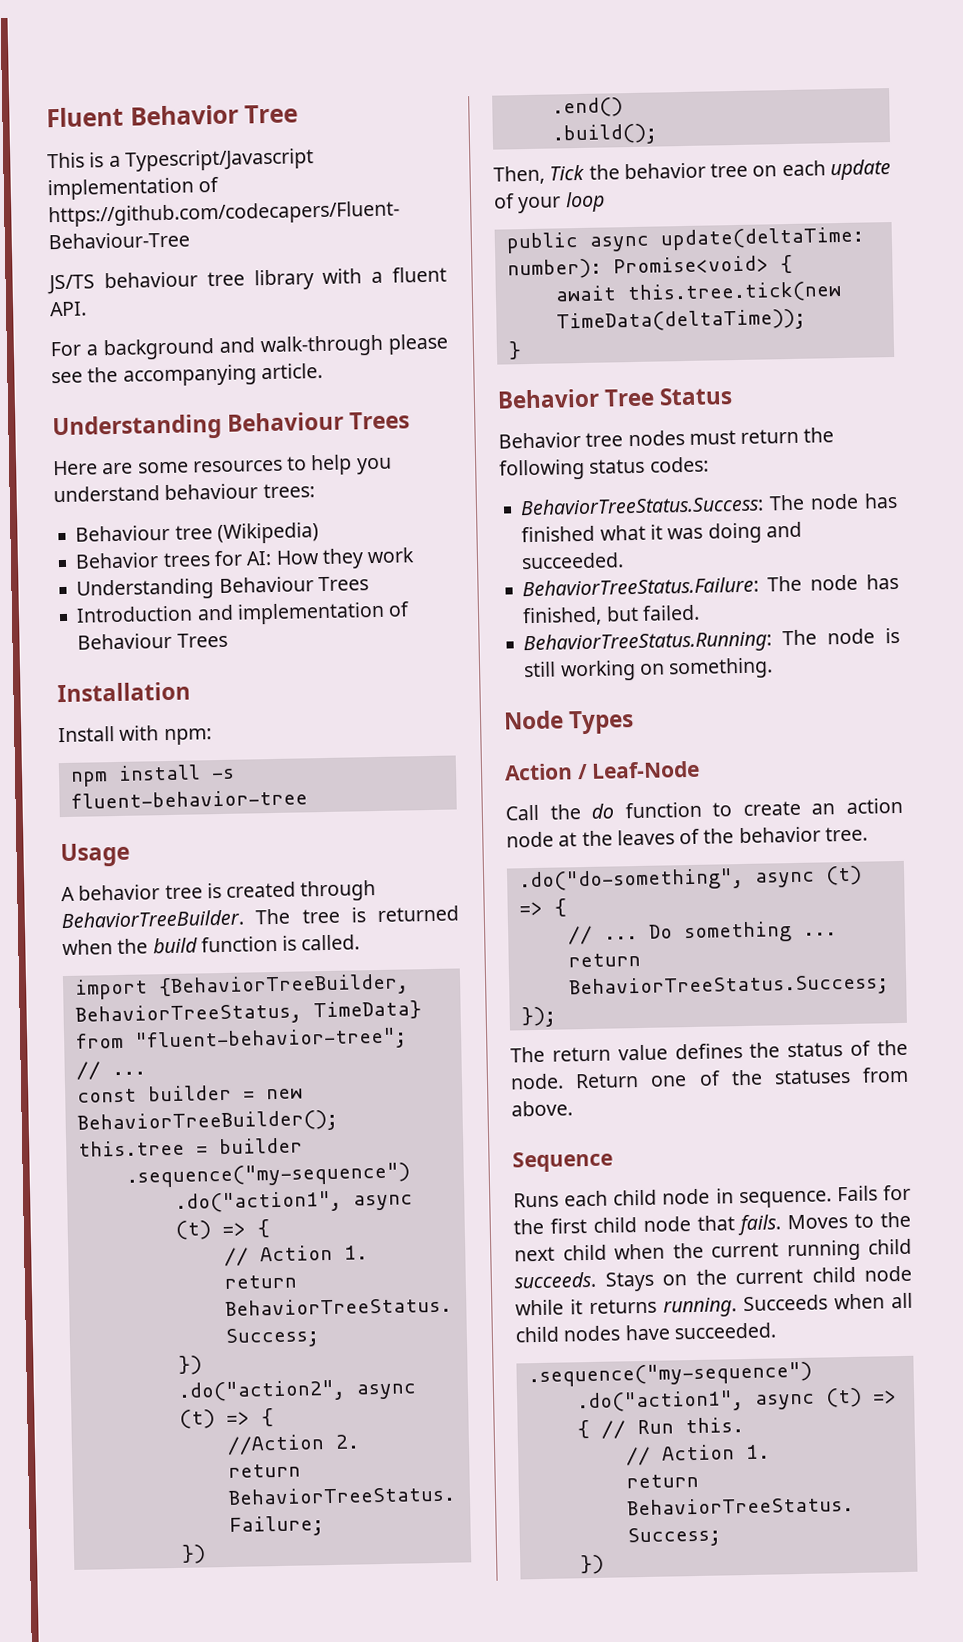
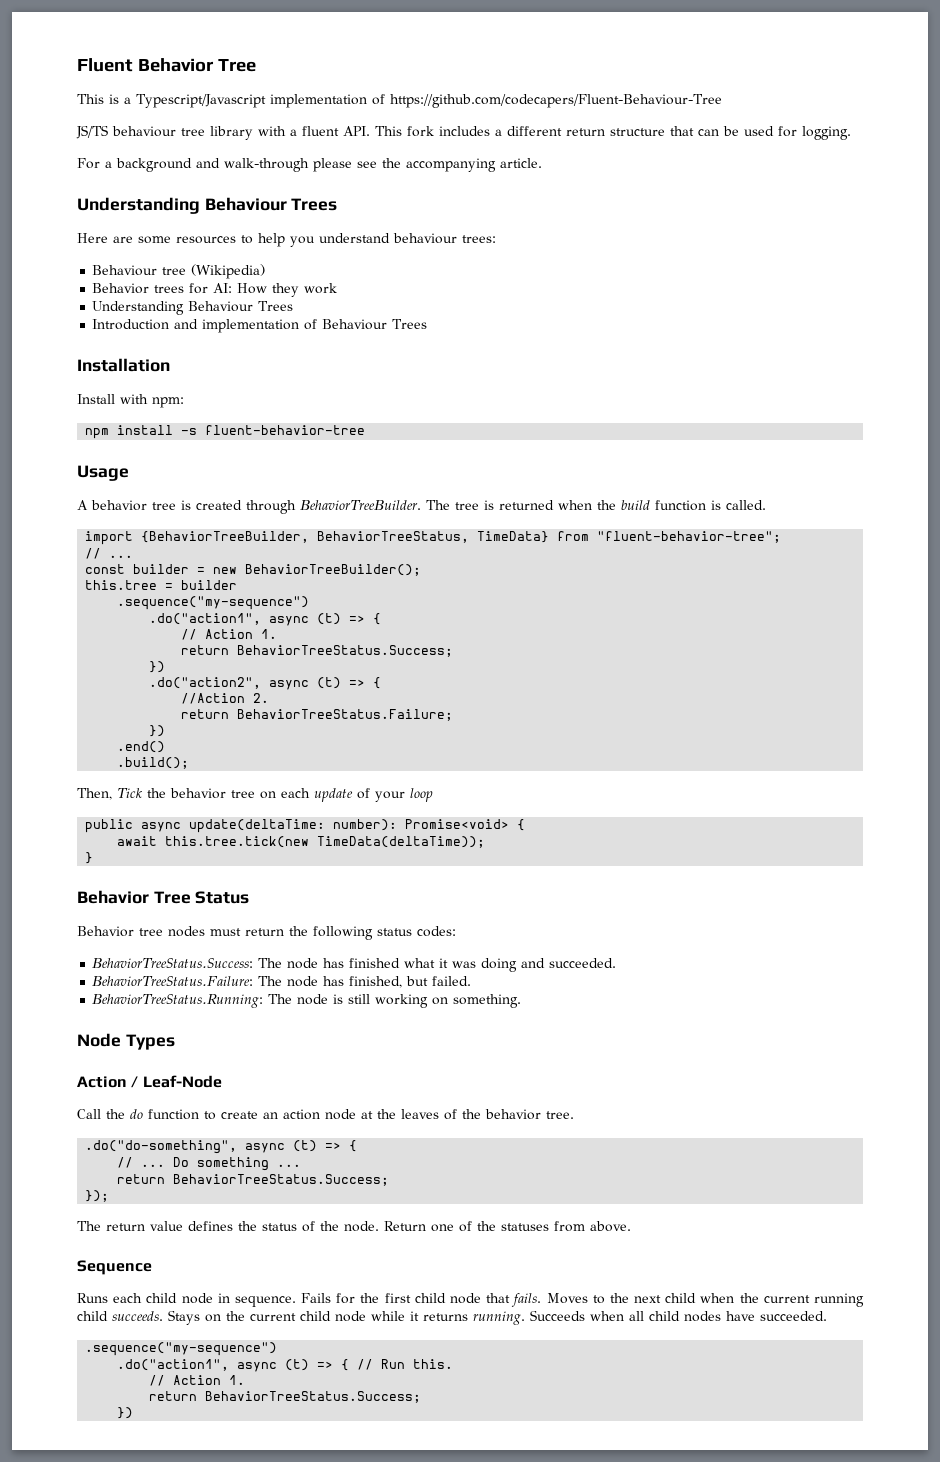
- JS/TS behaviour tree library with a fluent API.
+ JS/TS behaviour tree library with a fluent API. This fork includes a different return structure that can be used for logging.

